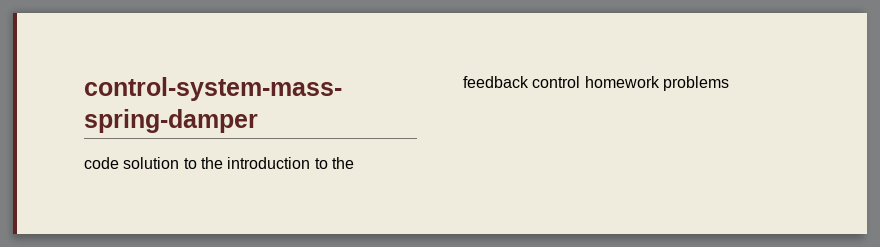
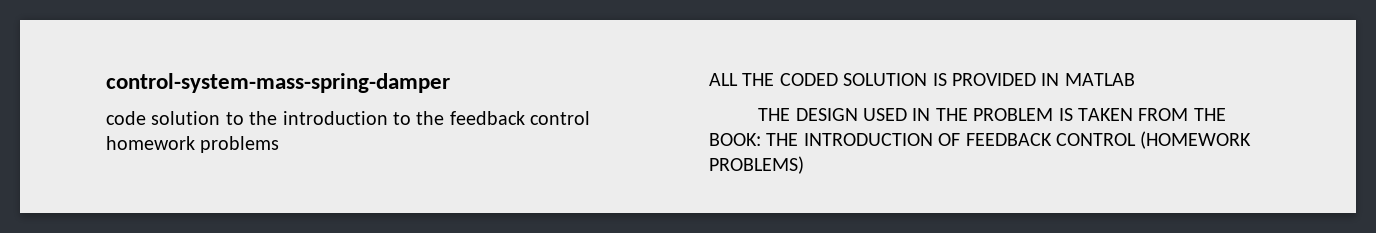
+ ALL THE CODED SOLUTION IS PROVIDED IN MATLAB
+ THE DESIGN USED IN THE PROBLEM IS TAKEN FROM THE BOOK: THE INTRODUCTION OF FEEDBACK CONTROL (HOMEWORK PROBLEMS)

